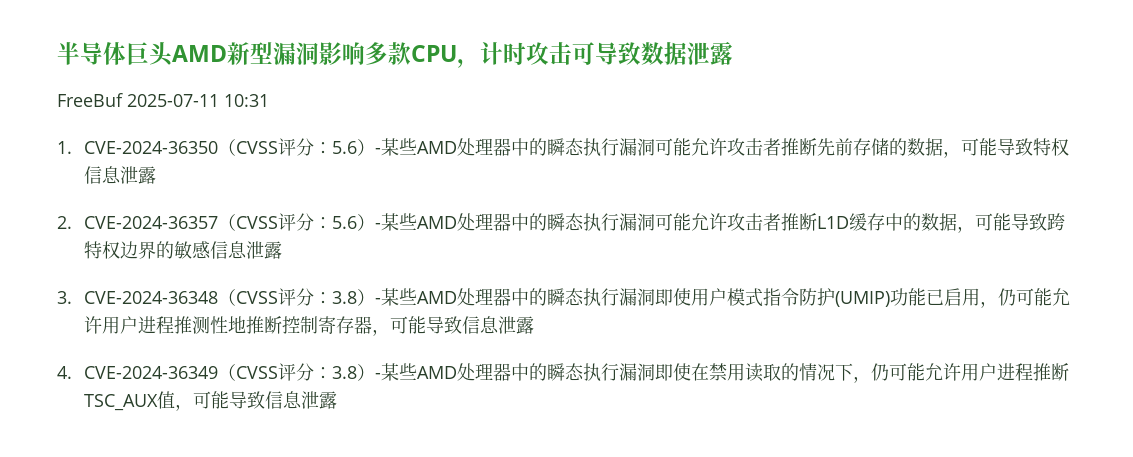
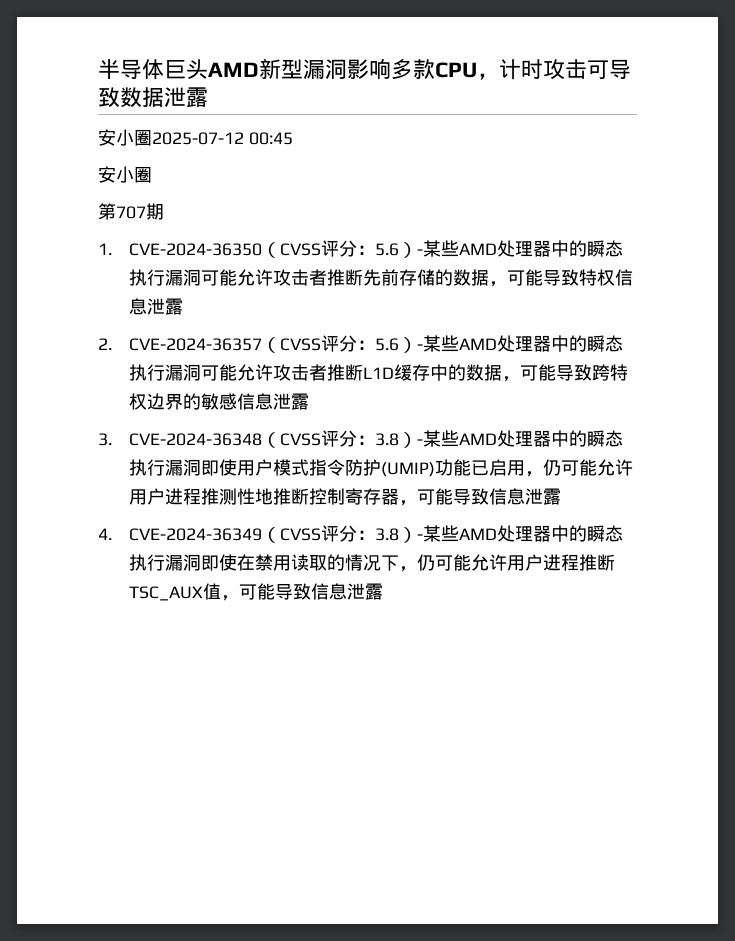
- FreeBuf 2025-07-11 10:31
+ 安小圈2025-07-12 00:45
+ 安小圈
+ 第707期

